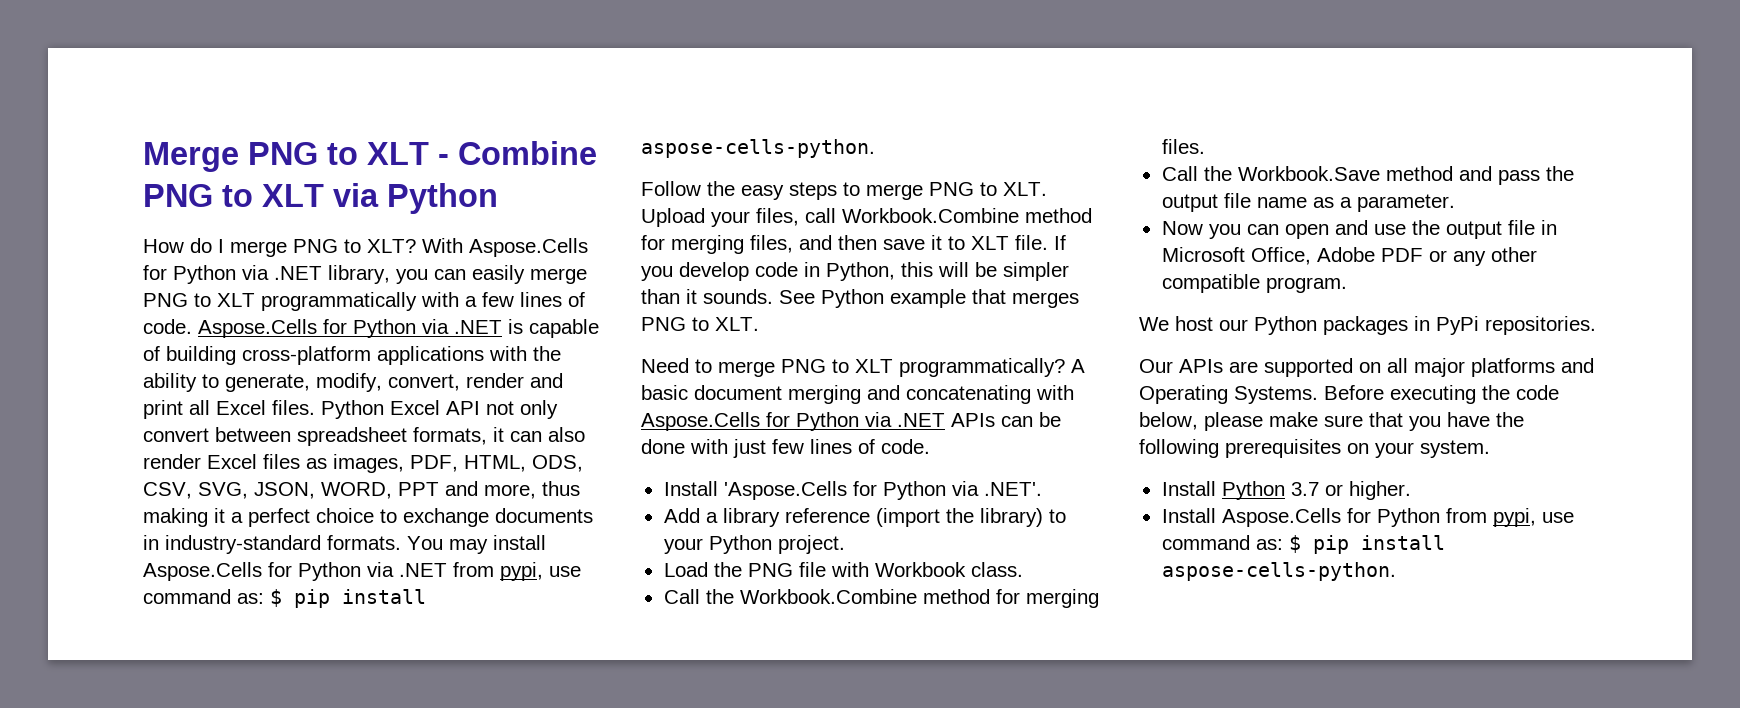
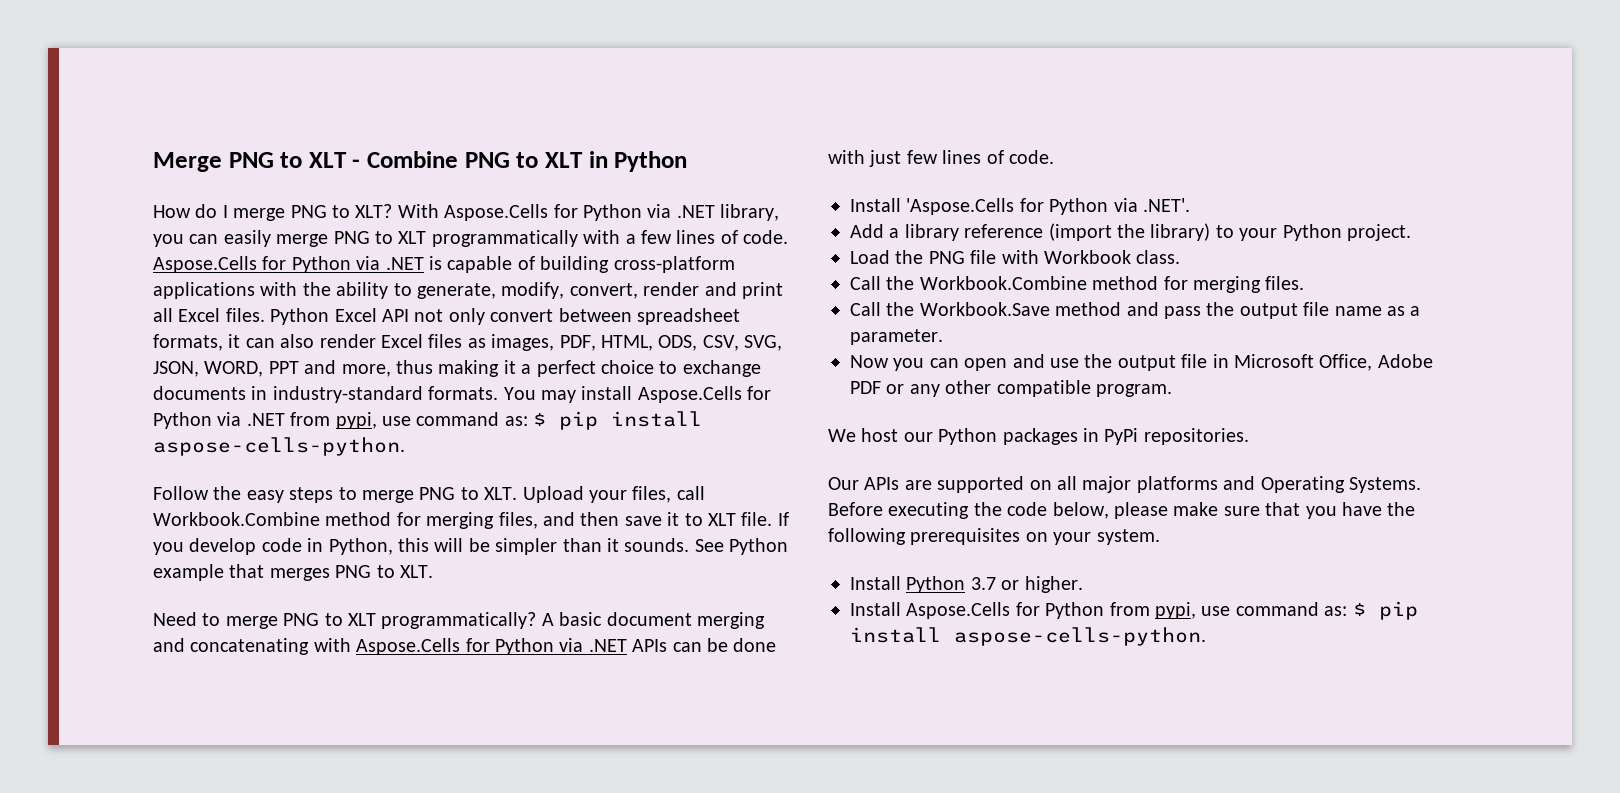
- Merge PNG to XLT - Combine PNG to XLT via Python
+ Merge PNG to XLT - Combine PNG to XLT in Python

